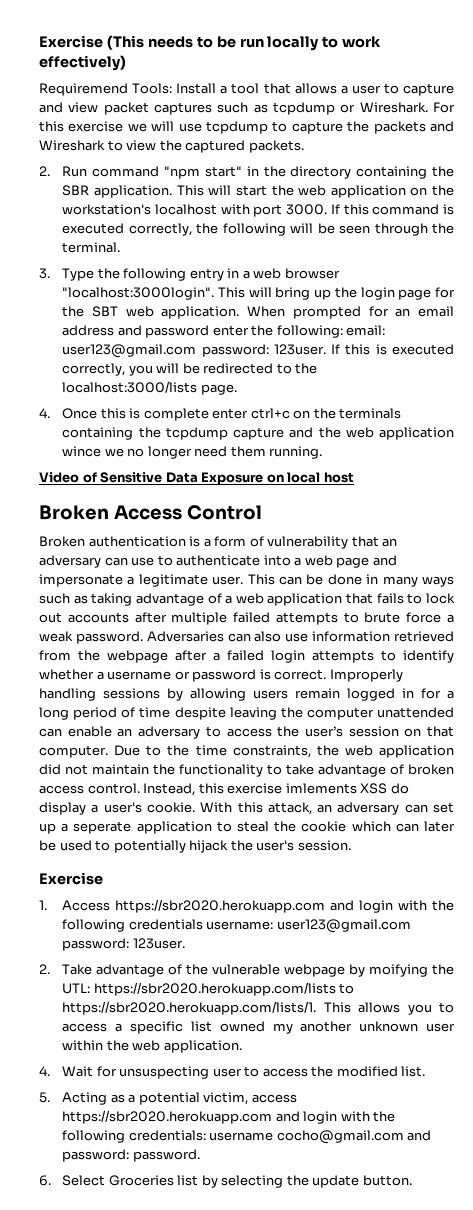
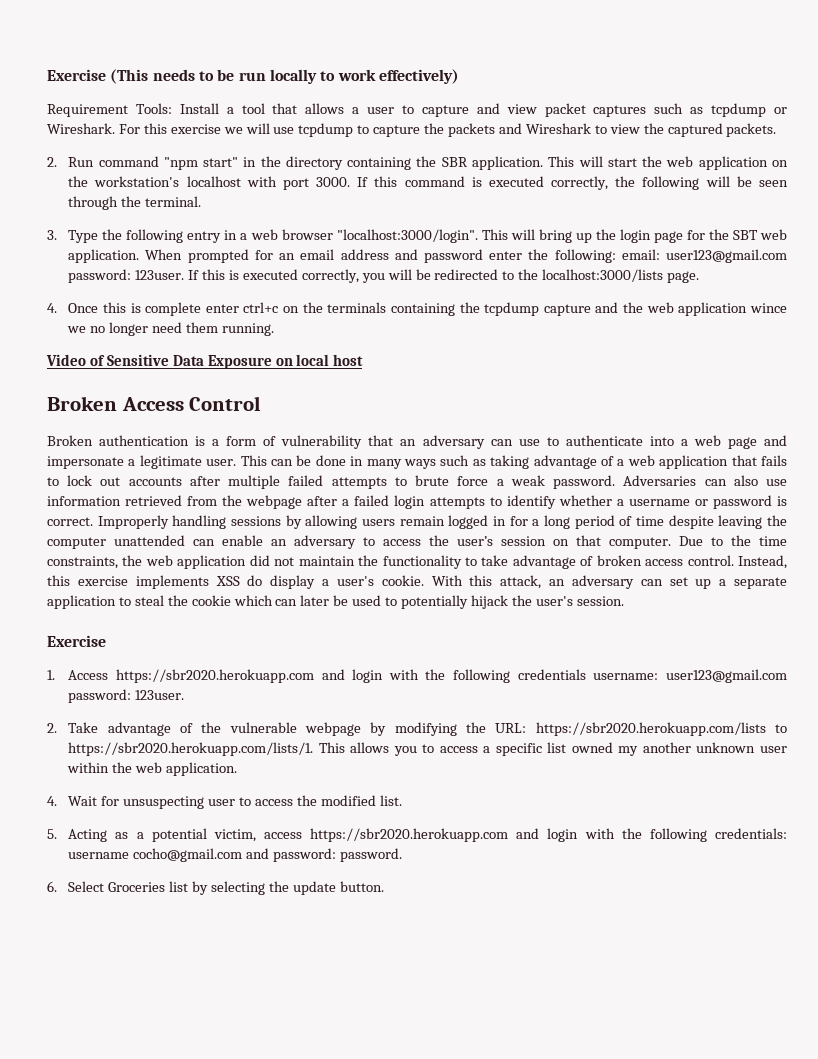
- Requiremend Tools: Install a tool that allows a user to capture and view packet captures such as tcpdump or Wireshark.
+ Requirement Tools: Install a tool that allows a user to capture and view packet captures such as tcpdump or Wireshark.
- 3. Type the following entry in a web browser "localhost:3000login".
+ 3. Type the following entry in a web browser "localhost:3000/login".
- Instead, this exercise imlements XSS do display a user's cookie.
+ Instead, this exercise implements XSS do display a user's cookie.
- With this attack, an adversary can set up a seperate application to steal the cookie which can later be used to potentially hijack the user's session.
+ With this attack, an adversary can set up a separate application to steal the cookie which can later be used to potentially hijack the user's session.
- 2. Take advantage of the vulnerable webpage by moifying the UTL: https://sbr2020.herokuapp.com/lists to https://sbr2020.herokuapp.com/lists/1. This allows you to access a specific list owned my another unknown user within the web application.
+ 2. Take advantage of the vulnerable webpage by modifying the URL: https://sbr2020.herokuapp.com/lists to https://sbr2020.herokuapp.com/lists/1. This allows you to access a specific list owned my another unknown user within the web application.

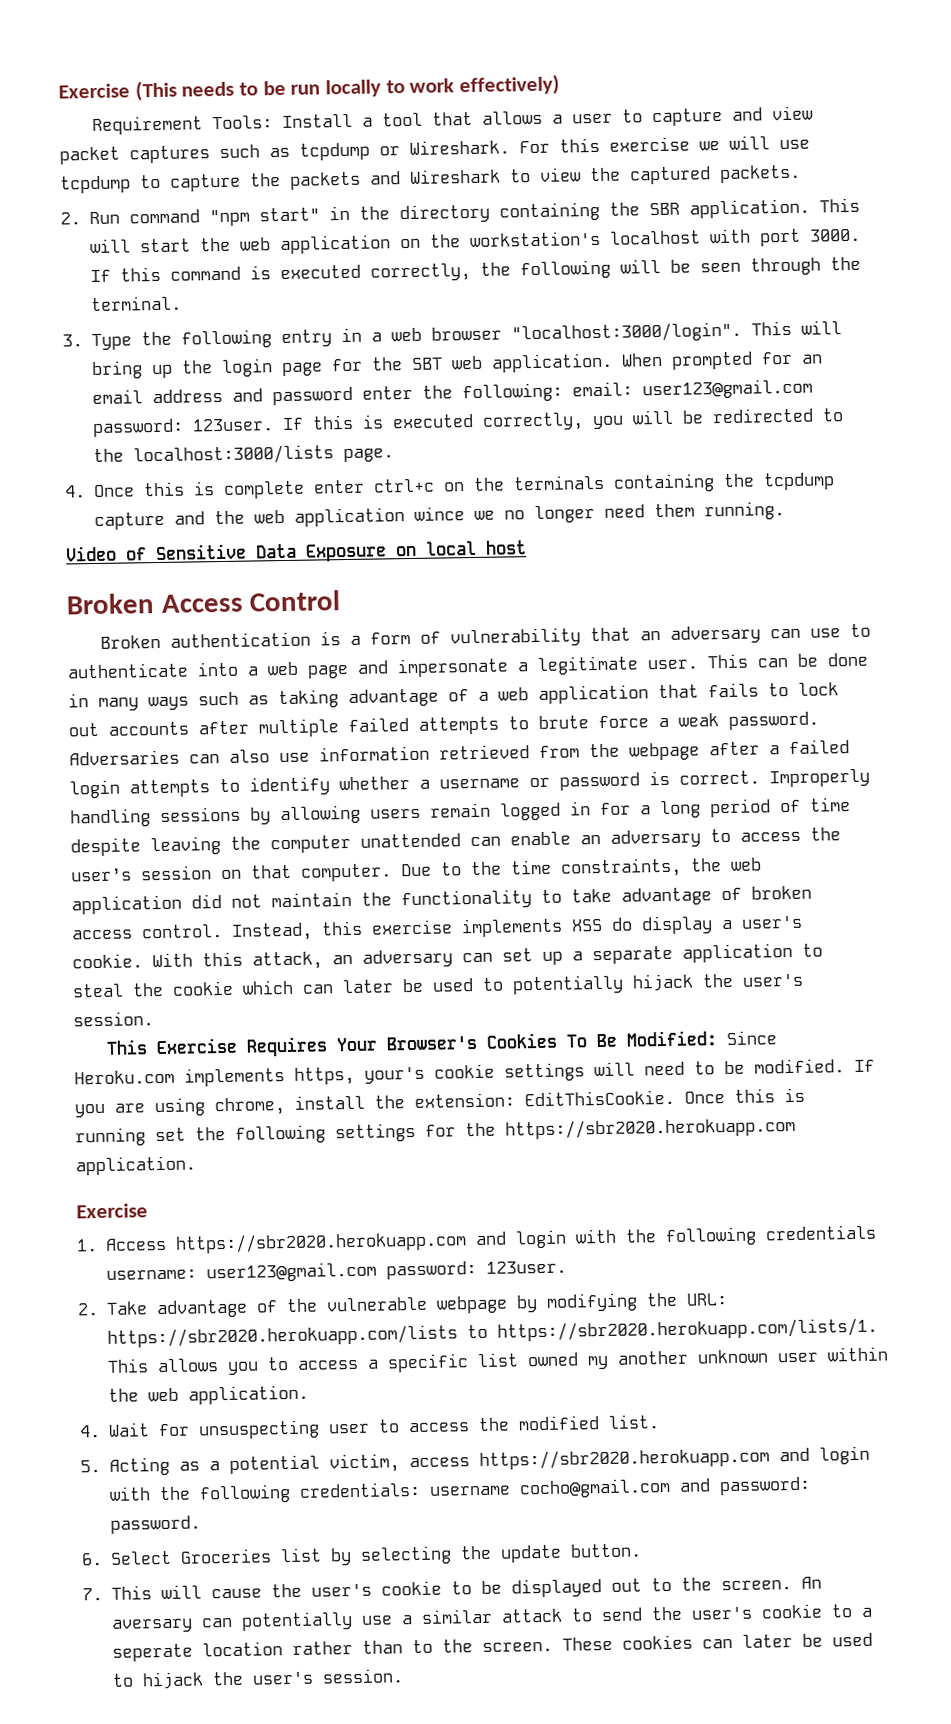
+ This Exercise Requires Your Browser's Cookies To Be Modified: Since Heroku.com implements https, your's cookie settings will need to be modified. If you are using chrome, install the extension: EditThisCookie. Once this is running set the following settings for the https://sbr2020.herokuapp.com application.
+ 7. This will cause the user's cookie to be displayed out to the screen. An aversary can potentially use a similar attack to send the user's cookie to a seperate location rather than to the screen. These cookies can later be used to hijack the user's session.

